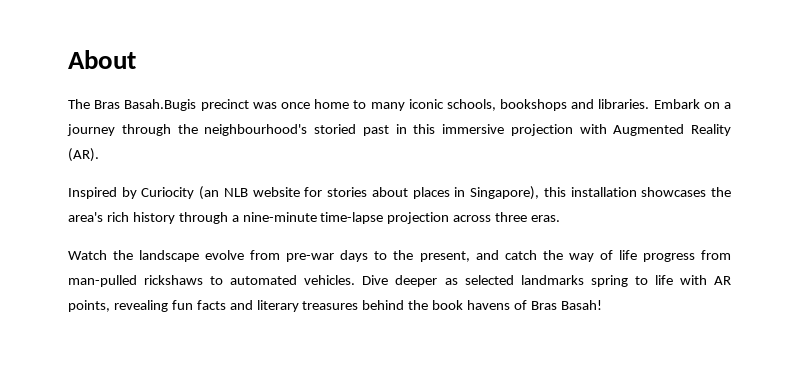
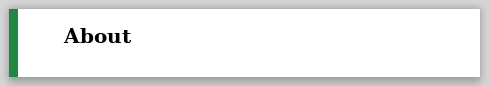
- The Bras Basah.Bugis precinct was once home to many iconic schools, bookshops and libraries. Embark on a journey through the neighbourhood's storied past in this immersive projection with Augmented Reality (AR).
- Inspired by Curiocity (an NLB website for stories about places in Singapore), this installation showcases the area's rich history through a nine-minute time-lapse projection across three eras.
- Watch the landscape evolve from pre-war days to the present, and catch the way of life progress from man-pulled rickshaws to automated vehicles. Dive deeper as selected landmarks spring to life with AR points, revealing fun facts and literary treasures behind the book havens of Bras Basah!

